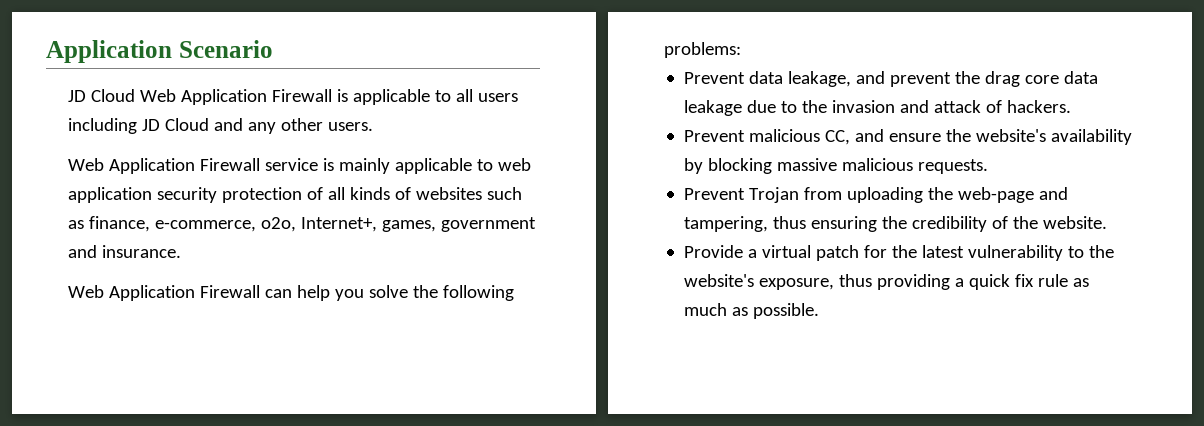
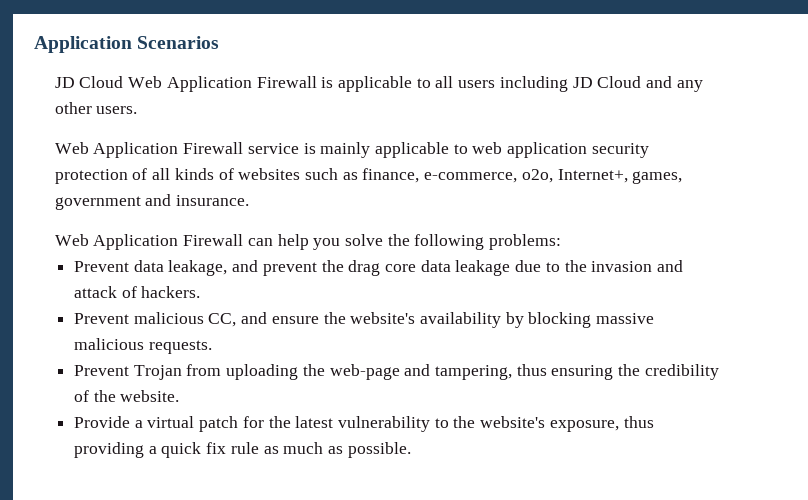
- Application Scenario
+ Application Scenarios

